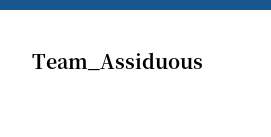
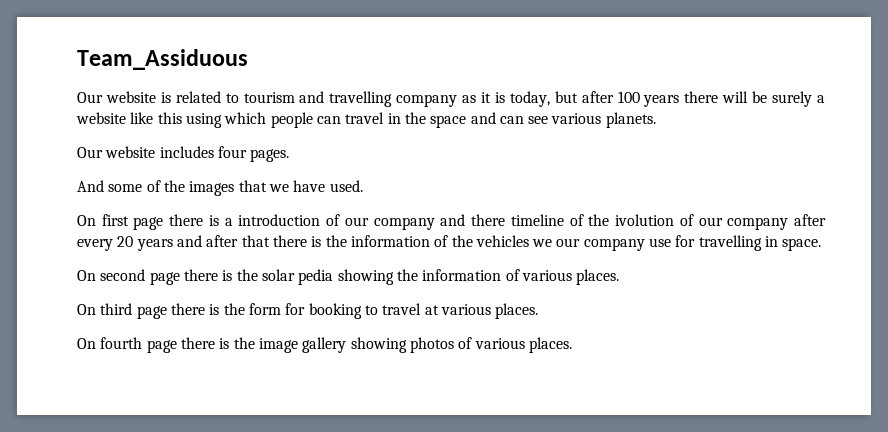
+ Our website is related to tourism and travelling company as it is today, but after 100 years there will be surely a website like this using which people can travel in the space and can see various planets.
+ Our website includes four pages.
+ And some of the images that we have used.
+ On first page there is a introduction of our company and there timeline of the ivolution of our company after every 20 years and after that there is the information of the vehicles we our company use for travelling in space.
+ On second page there is the solar pedia showing the information of various places.
+ On third page there is the form for booking to travel at various places.
+ On fourth page there is the image gallery showing photos of various places.

